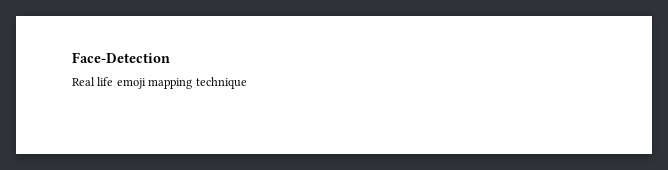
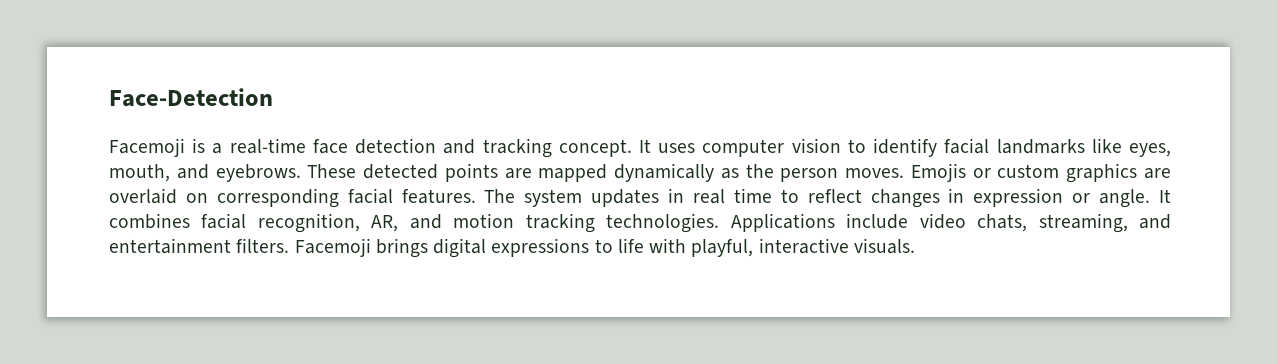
- Real life emoji mapping technique
+ Facemoji is a real-time face detection and tracking concept. It uses computer vision to identify facial landmarks like eyes, mouth, and eyebrows. These detected points are mapped dynamically as the person moves. Emojis or custom graphics are overlaid on corresponding facial features. The system updates in real time to reflect changes in expression or angle. It combines facial recognition, AR, and motion tracking technologies. Applications include video chats, streaming, and entertainment filters. Facemoji brings digital expressions to life with playful, interactive visuals.

